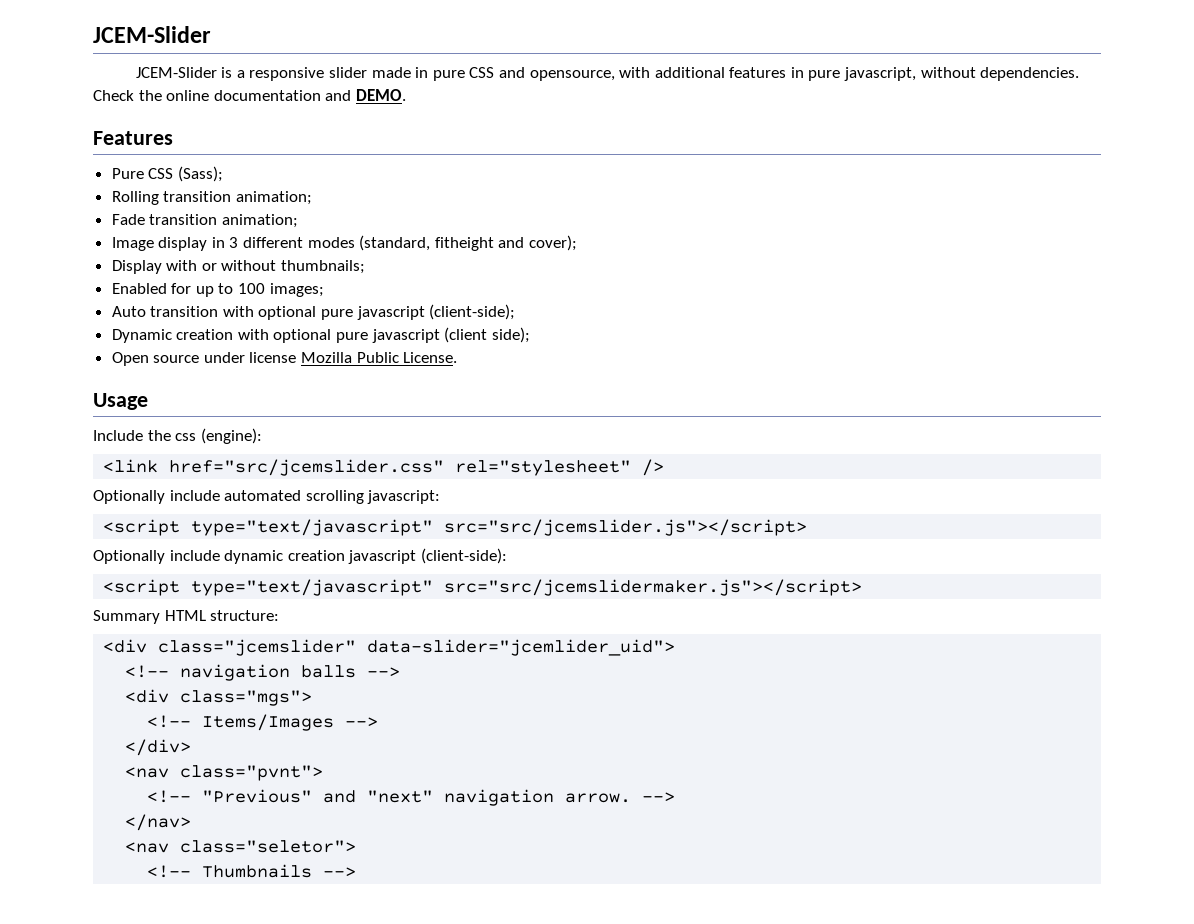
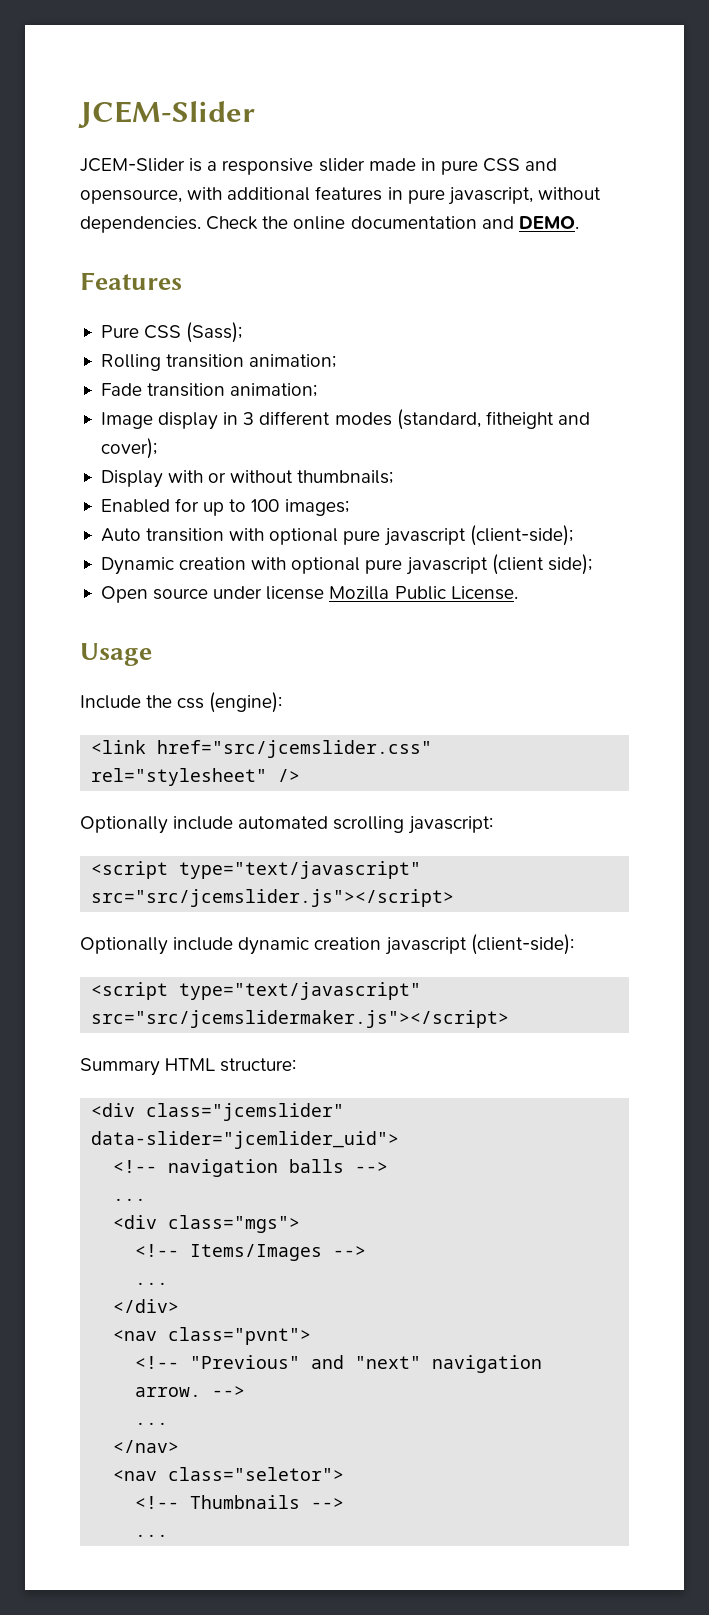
  <!-- navigation balls -->
+ ...
  <!-- Items/Images -->
+ ...
  <!-- "Previous" and "next" navigation arrow. -->
+ ...
  <!-- Thumbnails -->
+ ...

